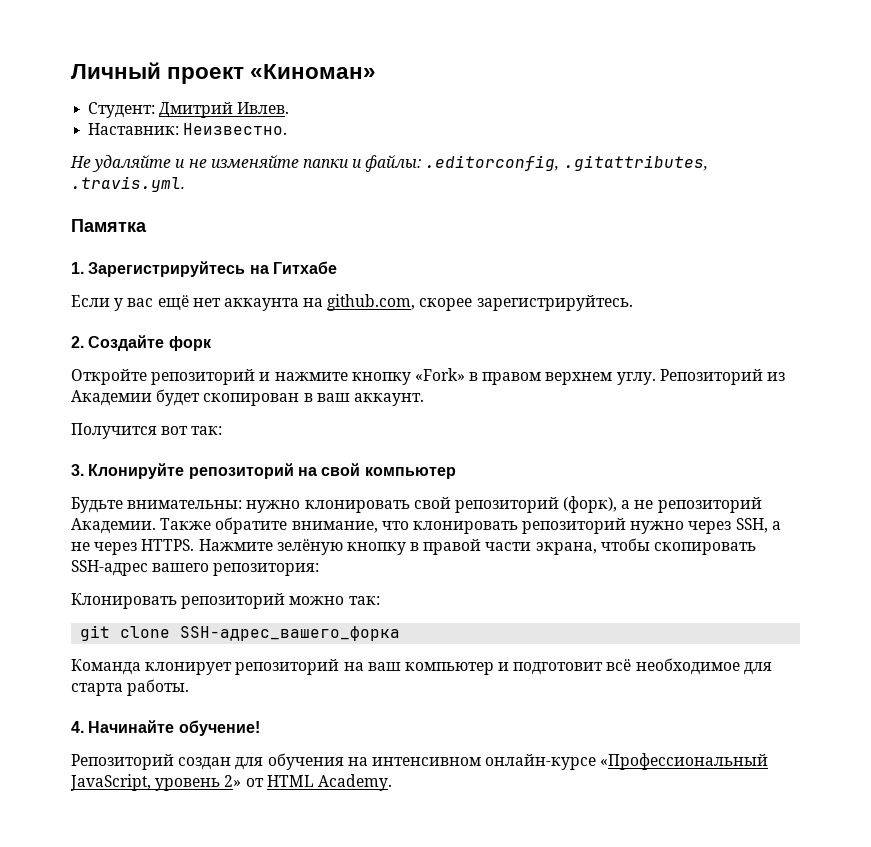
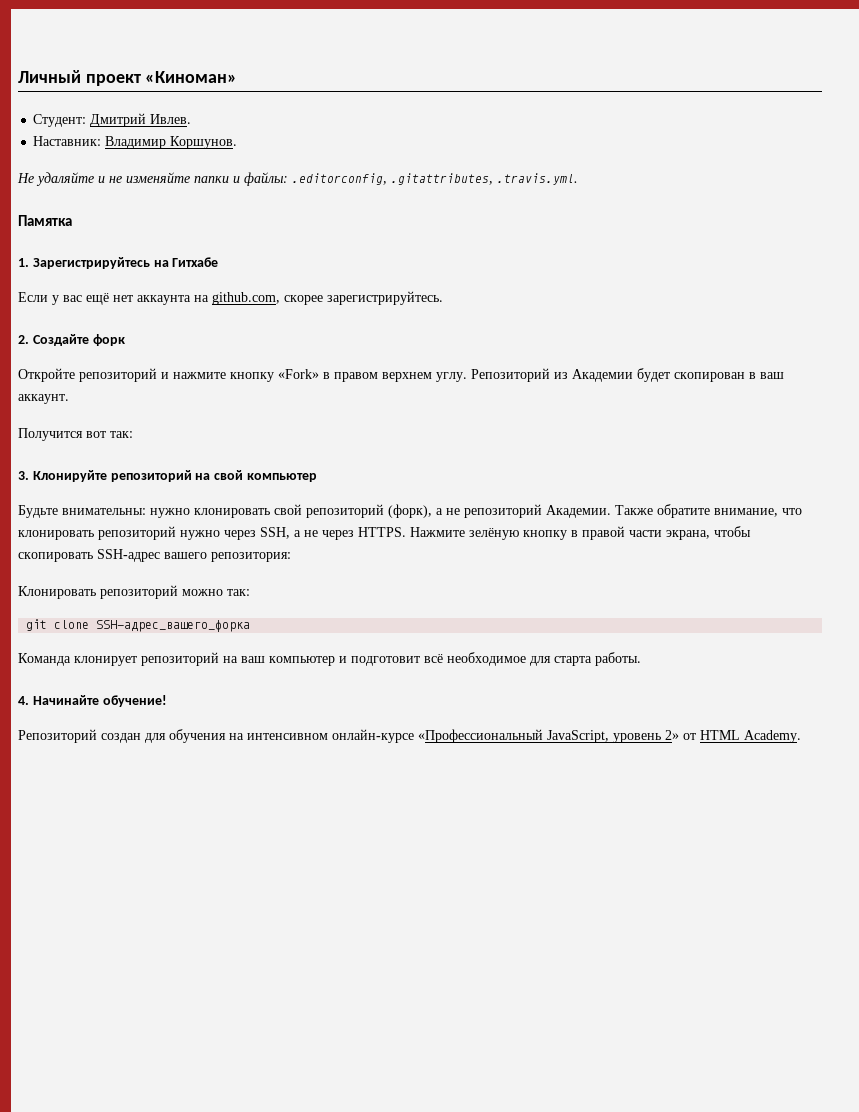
- Наставник: Неизвестно.
+ Наставник: Владимир Коршунов.

